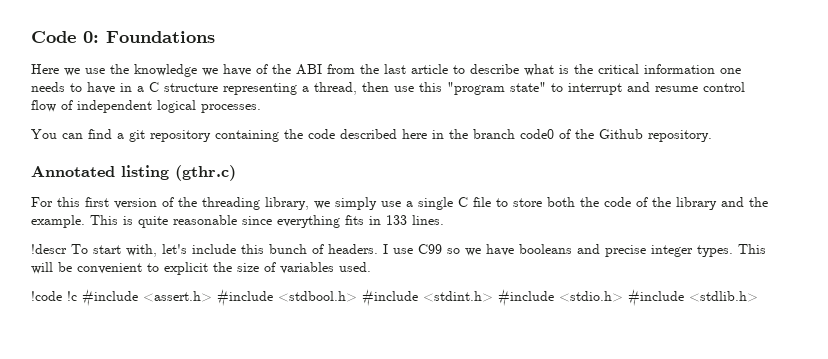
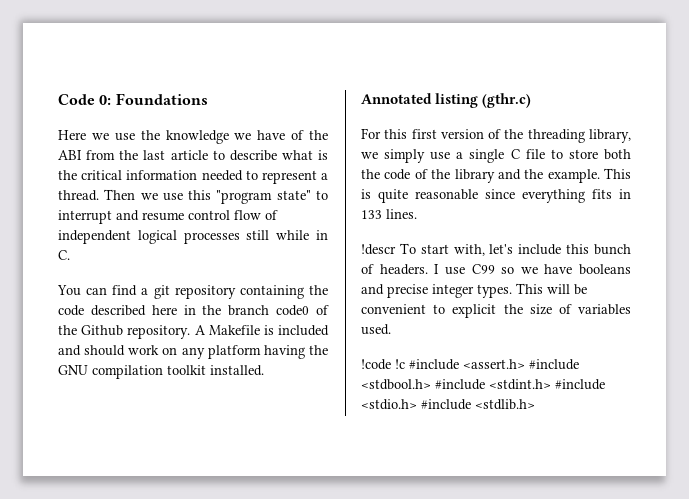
- Here we use the knowledge we have of the ABI from the last article to describe what is the critical information one needs to have in a C structure representing a thread, then use this "program state" to interrupt and resume control flow of independent logical processes.
+ Here we use the knowledge we have of the ABI from the last article to describe what is the critical information needed to represent a thread. Then we use this "program state" to interrupt and resume control flow of independent logical processes still while in C.
+ A Makefile is included and should work on any platform having the GNU compilation toolkit installed.

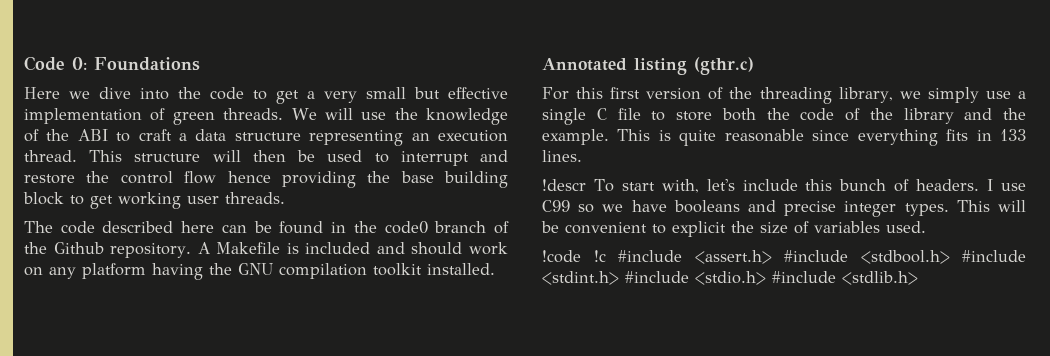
- Here we use the knowledge we have of the ABI from the last article to describe what is the critical information needed to represent a thread. Then we use this "program state" to interrupt and resume control flow of independent logical processes still while in C.
- You can find a git repository containing the code described here in the branch code0 of the Github repository.
+ Here we dive into the code to get a very small but effective implementation of green threads. We will use the knowledge of the ABI to craft a data structure representing an execution thread. This structure will then be used to interrupt and restore the control flow hence providing the base building block to get working user threads.
+ The code described here can be found in the code0 branch of the Github repository.

